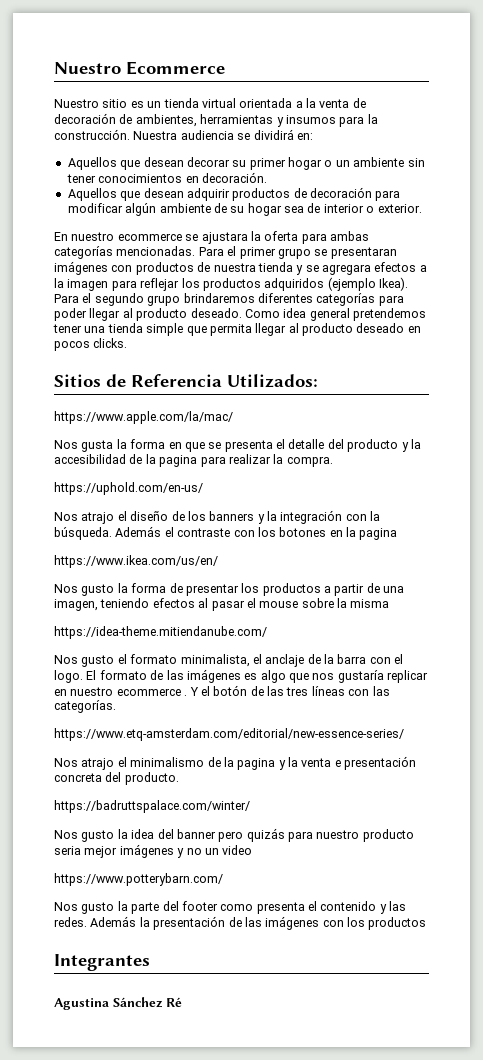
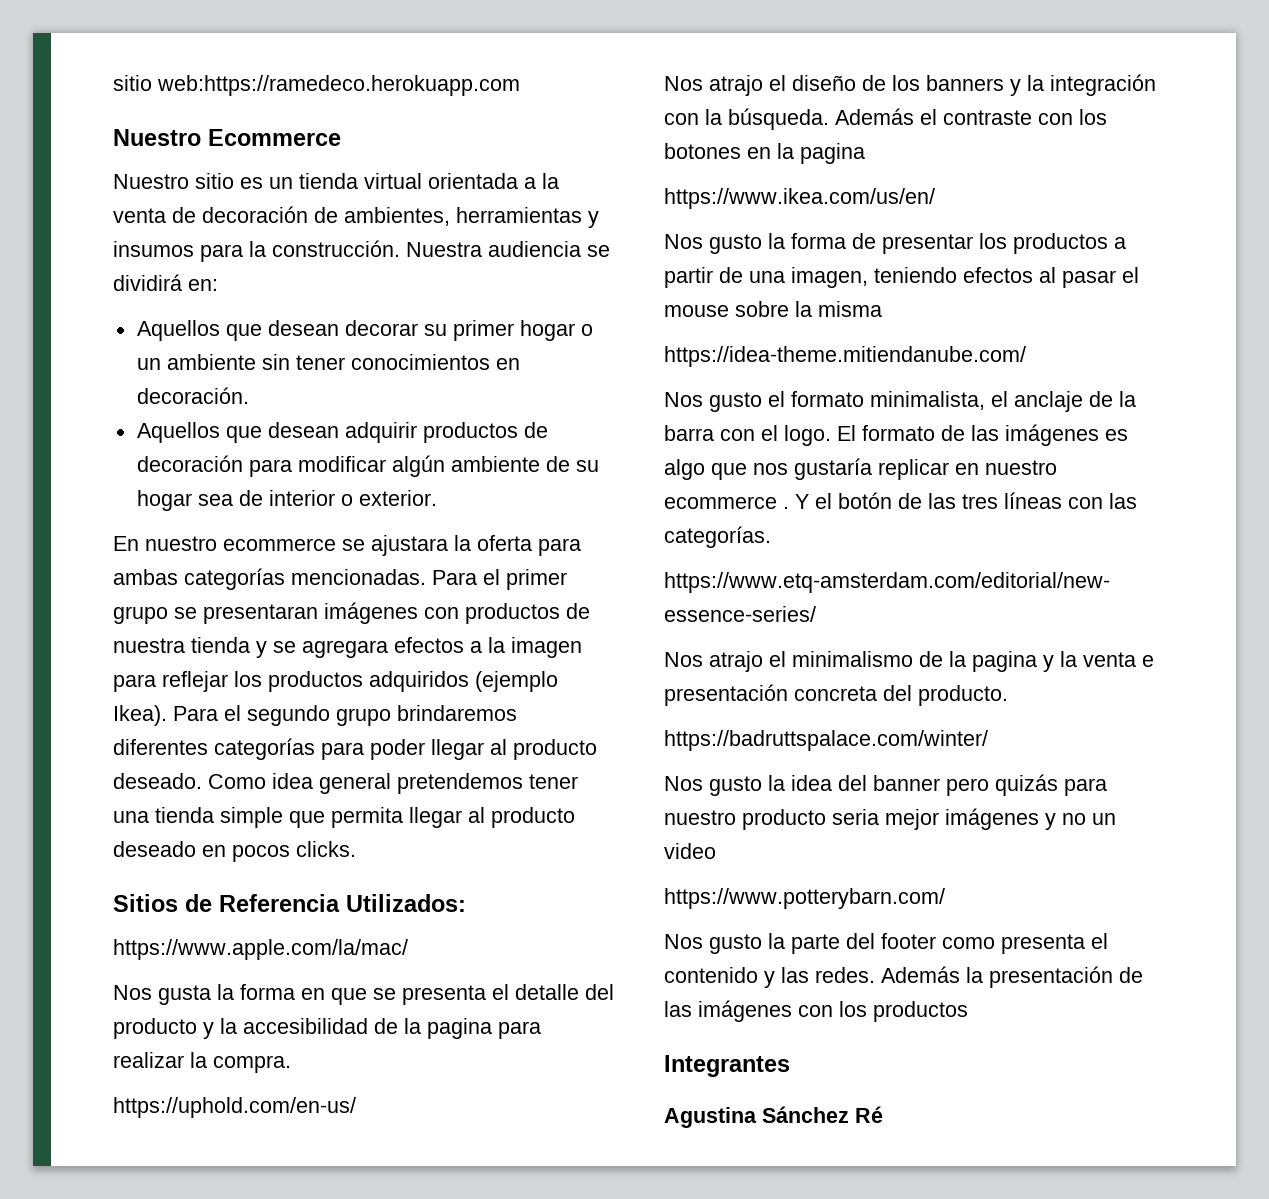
+ sitio web:https://ramedeco.herokuapp.com

